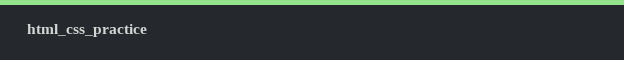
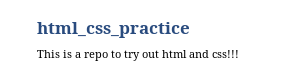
+ This is a repo to try out html and css!!!

